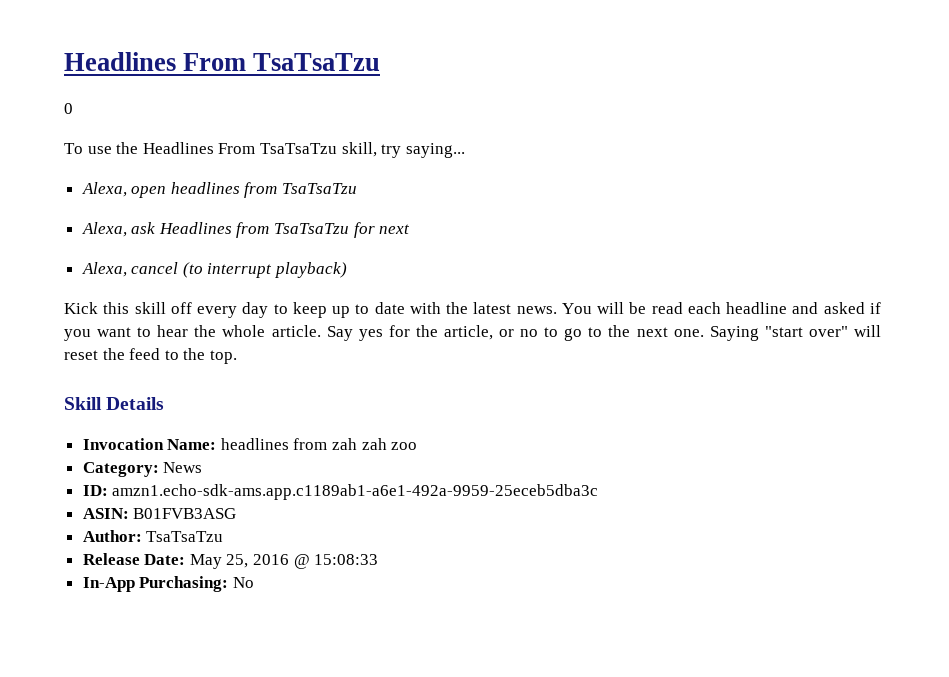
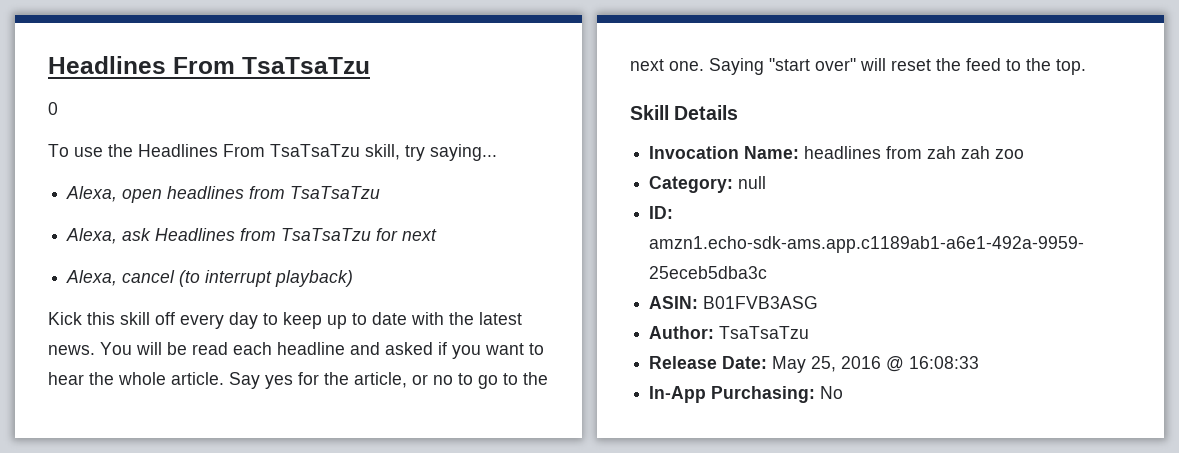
- Category: News
+ Category: null
- Release Date: May 25, 2016 @ 15:08:33
+ Release Date: May 25, 2016 @ 16:08:33

